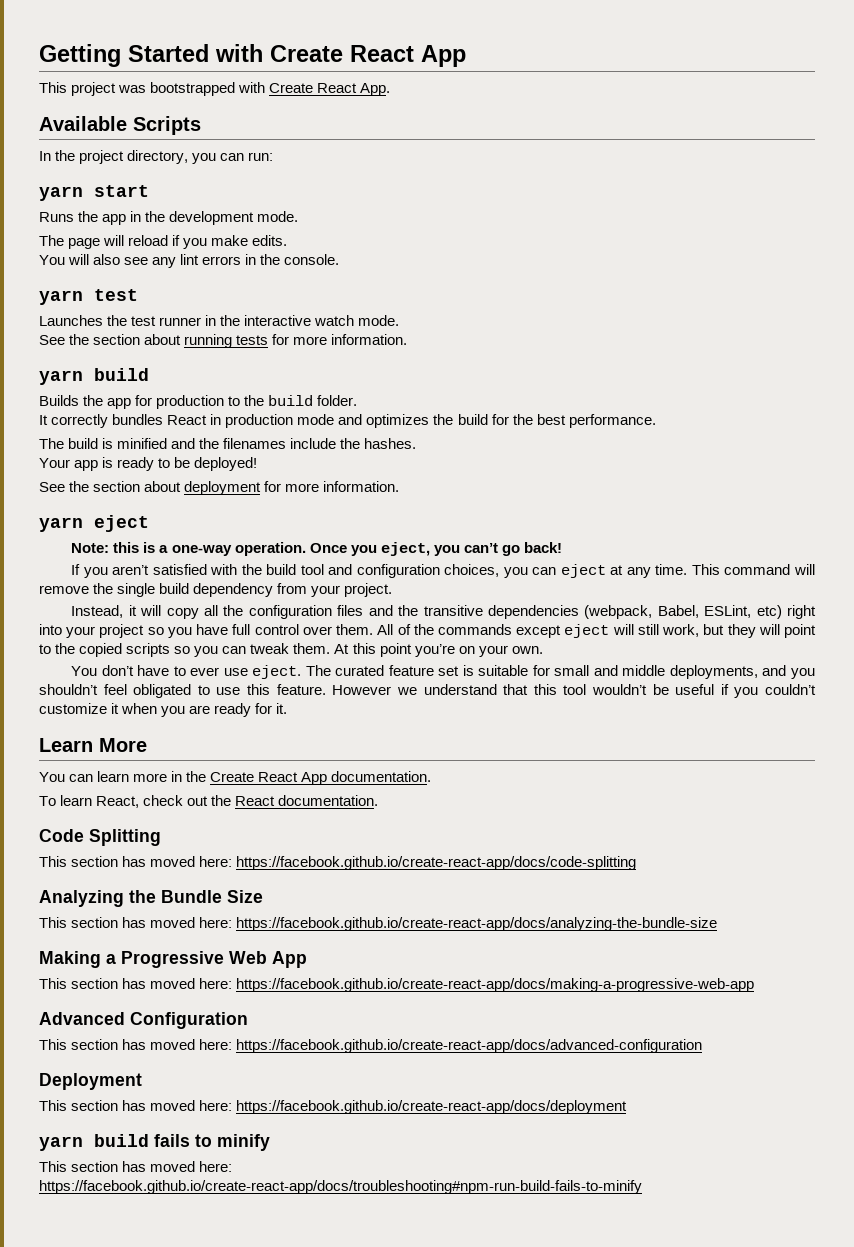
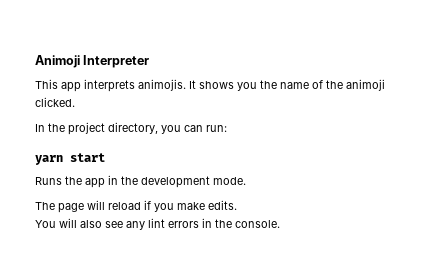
- Getting Started with Create React App
- This project was bootstrapped with Create React App.
- Available Scripts
+ Animoji Interpreter
+ This app interprets animojis. It shows you the name of the animoji clicked.
- yarn test
- Launches the test runner in the interactive watch mode.
- See the section about running tests for more information.
- yarn build
- Builds the app for production to the build folder.
- It correctly bundles React in production mode and optimizes the build for the best performance.
- The build is minified and the filenames include the hashes.
- Your app is ready to be deployed!
- See the section about deployment for more information.
- yarn eject
- Note: this is a one-way operation. Once you eject, you can’t go back!
- If you aren’t satisfied with the build tool and configuration choices, you can eject at any time. This command will remove the single build dependency from your project.
- Instead, it will copy all the configuration files and the transitive dependencies (webpack, Babel, ESLint, etc) right into your project so you have full control over them. All of the commands except eject will still work, but they will point to the copied scripts so you can tweak them. At this point you’re on your own.
- You don’t have to ever use eject. The curated feature set is suitable for small and middle deployments, and you shouldn’t feel obligated to use this feature. However we understand that this tool wouldn’t be useful if you couldn’t customize it when you are ready for it.
- Learn More
- You can learn more in the Create React App documentation.
- To learn React, check out the React documentation.
- Code Splitting
- This section has moved here: https://facebook.github.io/create-react-app/docs/code-splitting
- Analyzing the Bundle Size
- This section has moved here: https://facebook.github.io/create-react-app/docs/analyzing-the-bundle-size
- Making a Progressive Web App
- This section has moved here: https://facebook.github.io/create-react-app/docs/making-a-progressive-web-app
- Advanced Configuration
- This section has moved here: https://facebook.github.io/create-react-app/docs/advanced-configuration
- Deployment
- This section has moved here: https://facebook.github.io/create-react-app/docs/deployment
- yarn build fails to minify
- This section has moved here: https://facebook.github.io/create-react-app/docs/troubleshooting#npm-run-build-fails-to-minify

